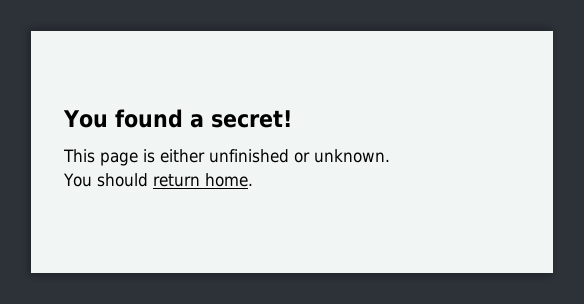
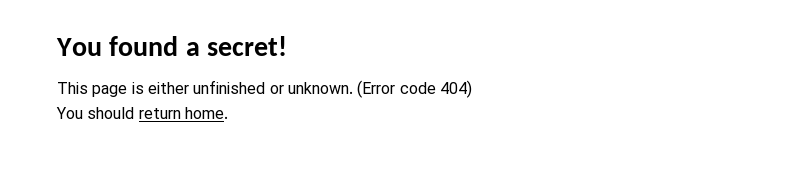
+ (Error code 404)

